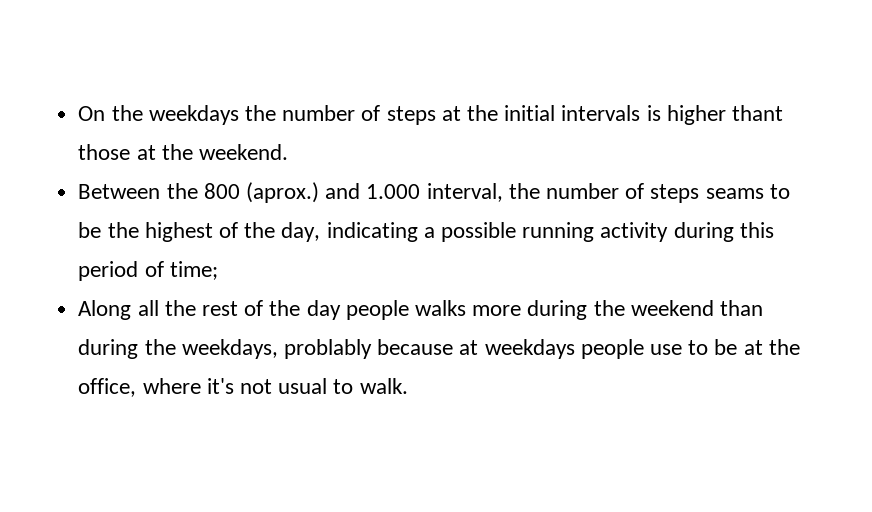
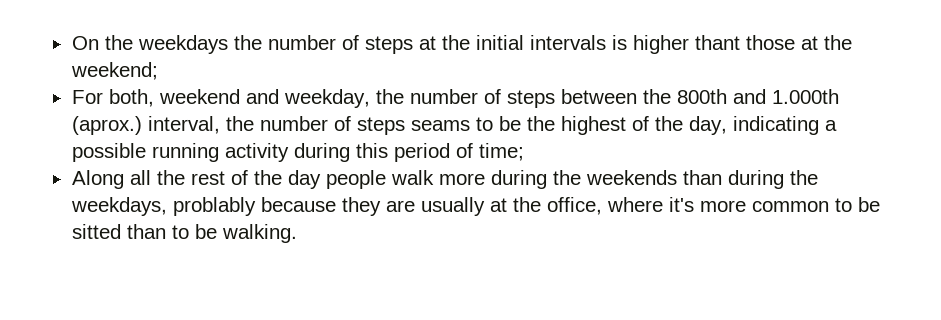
- On the weekdays the number of steps at the initial intervals is higher thant those at the weekend.
- Between the 800 (aprox.) and 1.000 interval, the number of steps seams to be the highest of the day, indicating a possible running activity during this period of time;
+ On the weekdays the number of steps at the initial intervals is higher thant those at the weekend;
+ For both, weekend and weekday, the number of steps between the 800th and 1.000th (aprox.) interval, the number of steps seams to be the highest of the day, indicating a possible running activity during this period of time;
- Along all the rest of the day people walks more during the weekend than during the weekdays, problably because at weekdays people use to be at the office, where it's not usual to walk.
+ Along all the rest of the day people walk more during the weekends than during the weekdays, problably because they are usually at the office, where it's more common to be sitted than to be walking.

